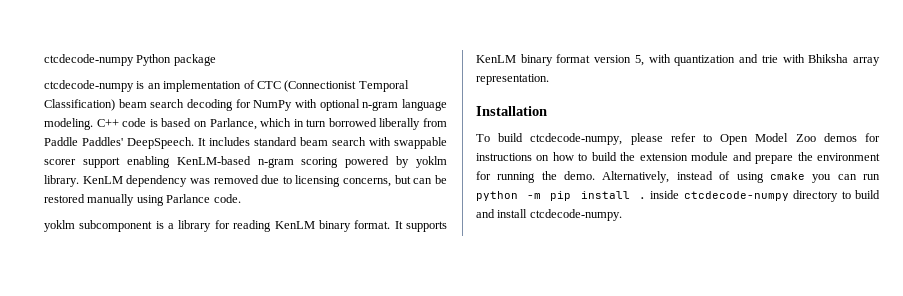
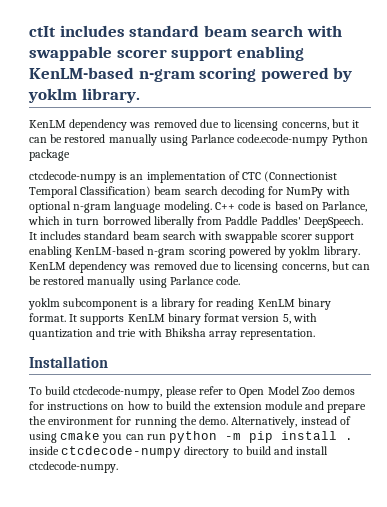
- ctcdecode-numpy Python package
+ ctIt includes standard beam search with swappable scorer support enabling KenLM-based n-gram scoring powered by yoklm library.
+ KenLM dependency was removed due to licensing concerns, but it can be restored manually using Parlance code.ecode-numpy Python package

